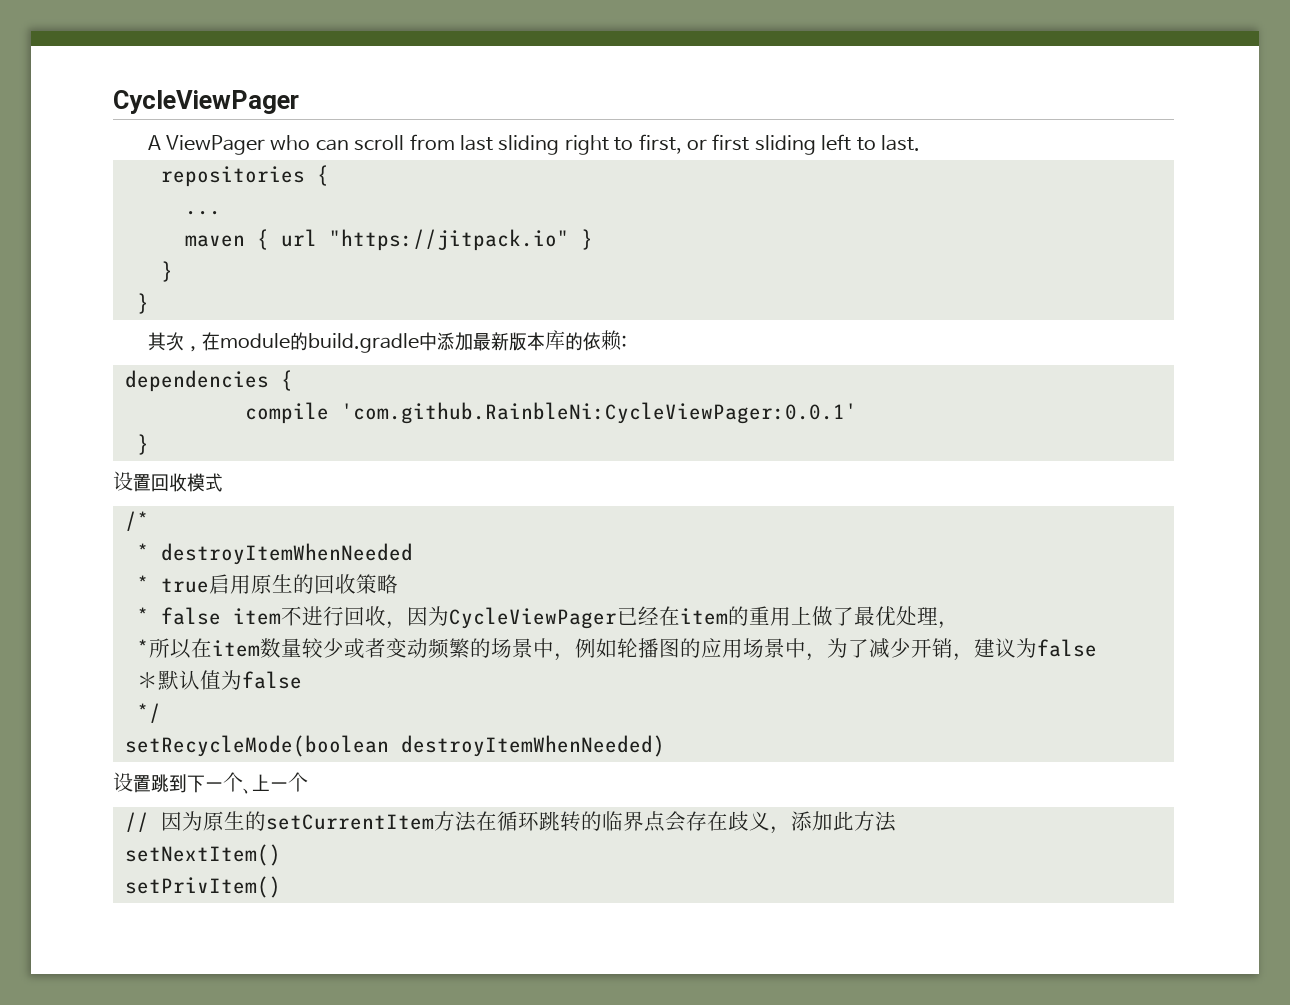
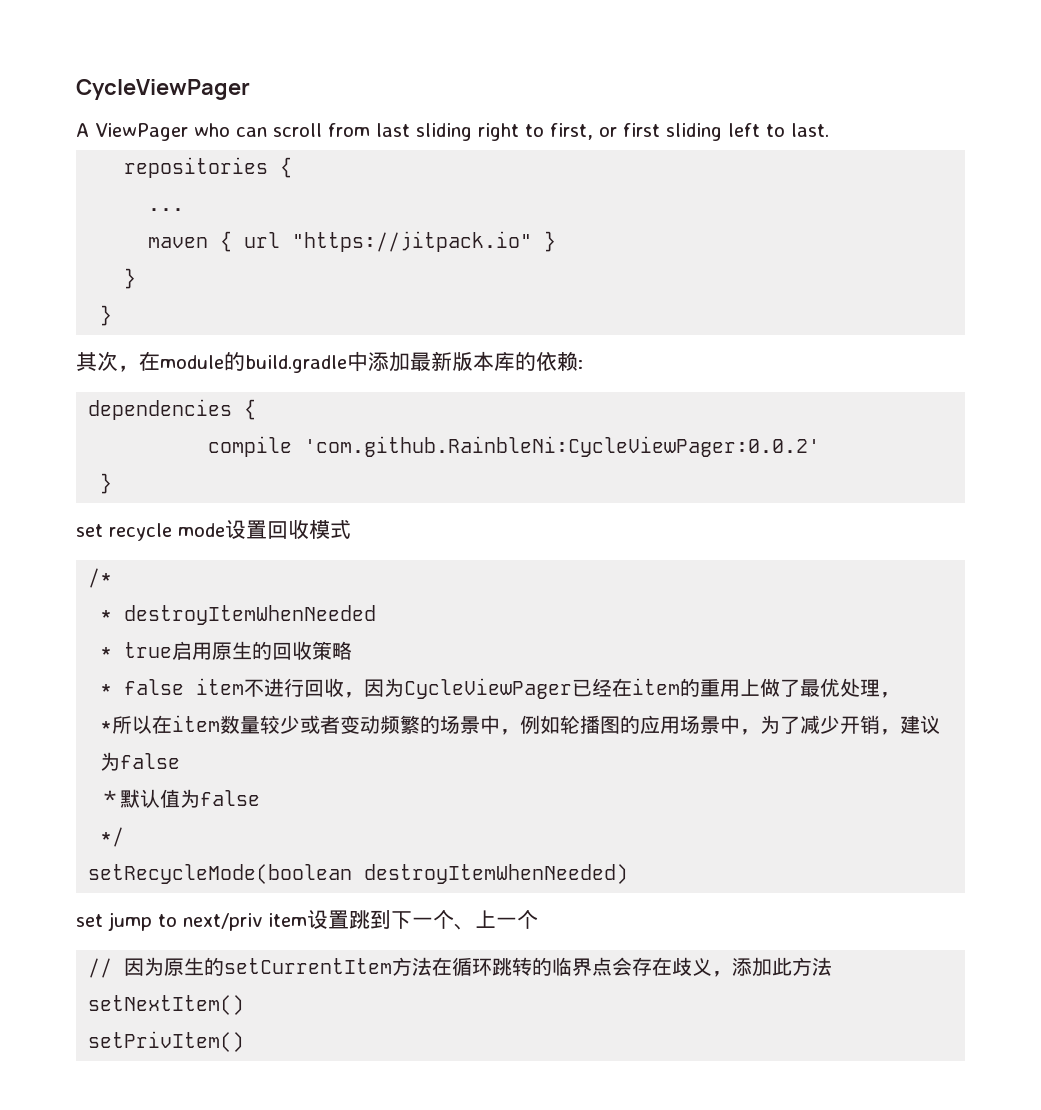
- compile 'com.github.RainbleNi:CycleViewPager:0.0.1'
+ compile 'com.github.RainbleNi:CycleViewPager:0.0.2'
  }
- 设置回收模式
+ set recycle mode设置回收模式
- 设置跳到下一个、上一个
+ set jump to next/priv item设置跳到下一个、上一个

